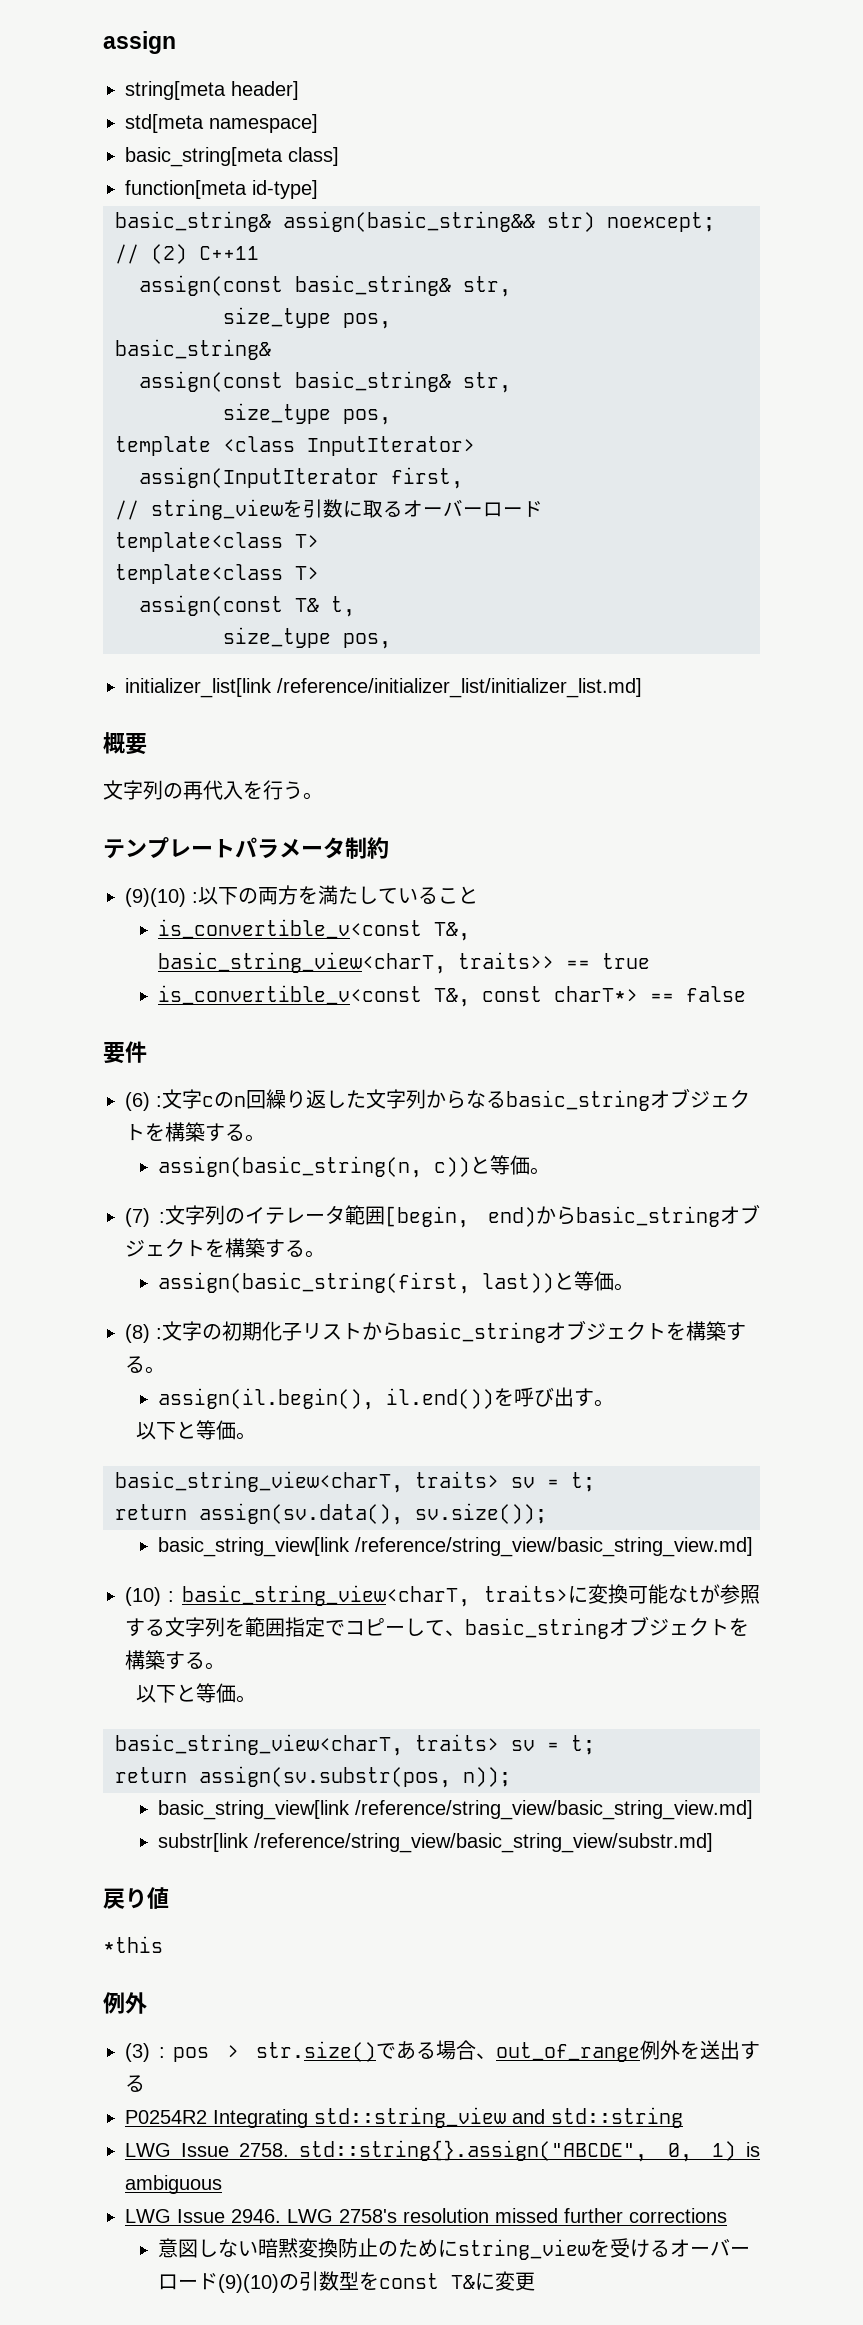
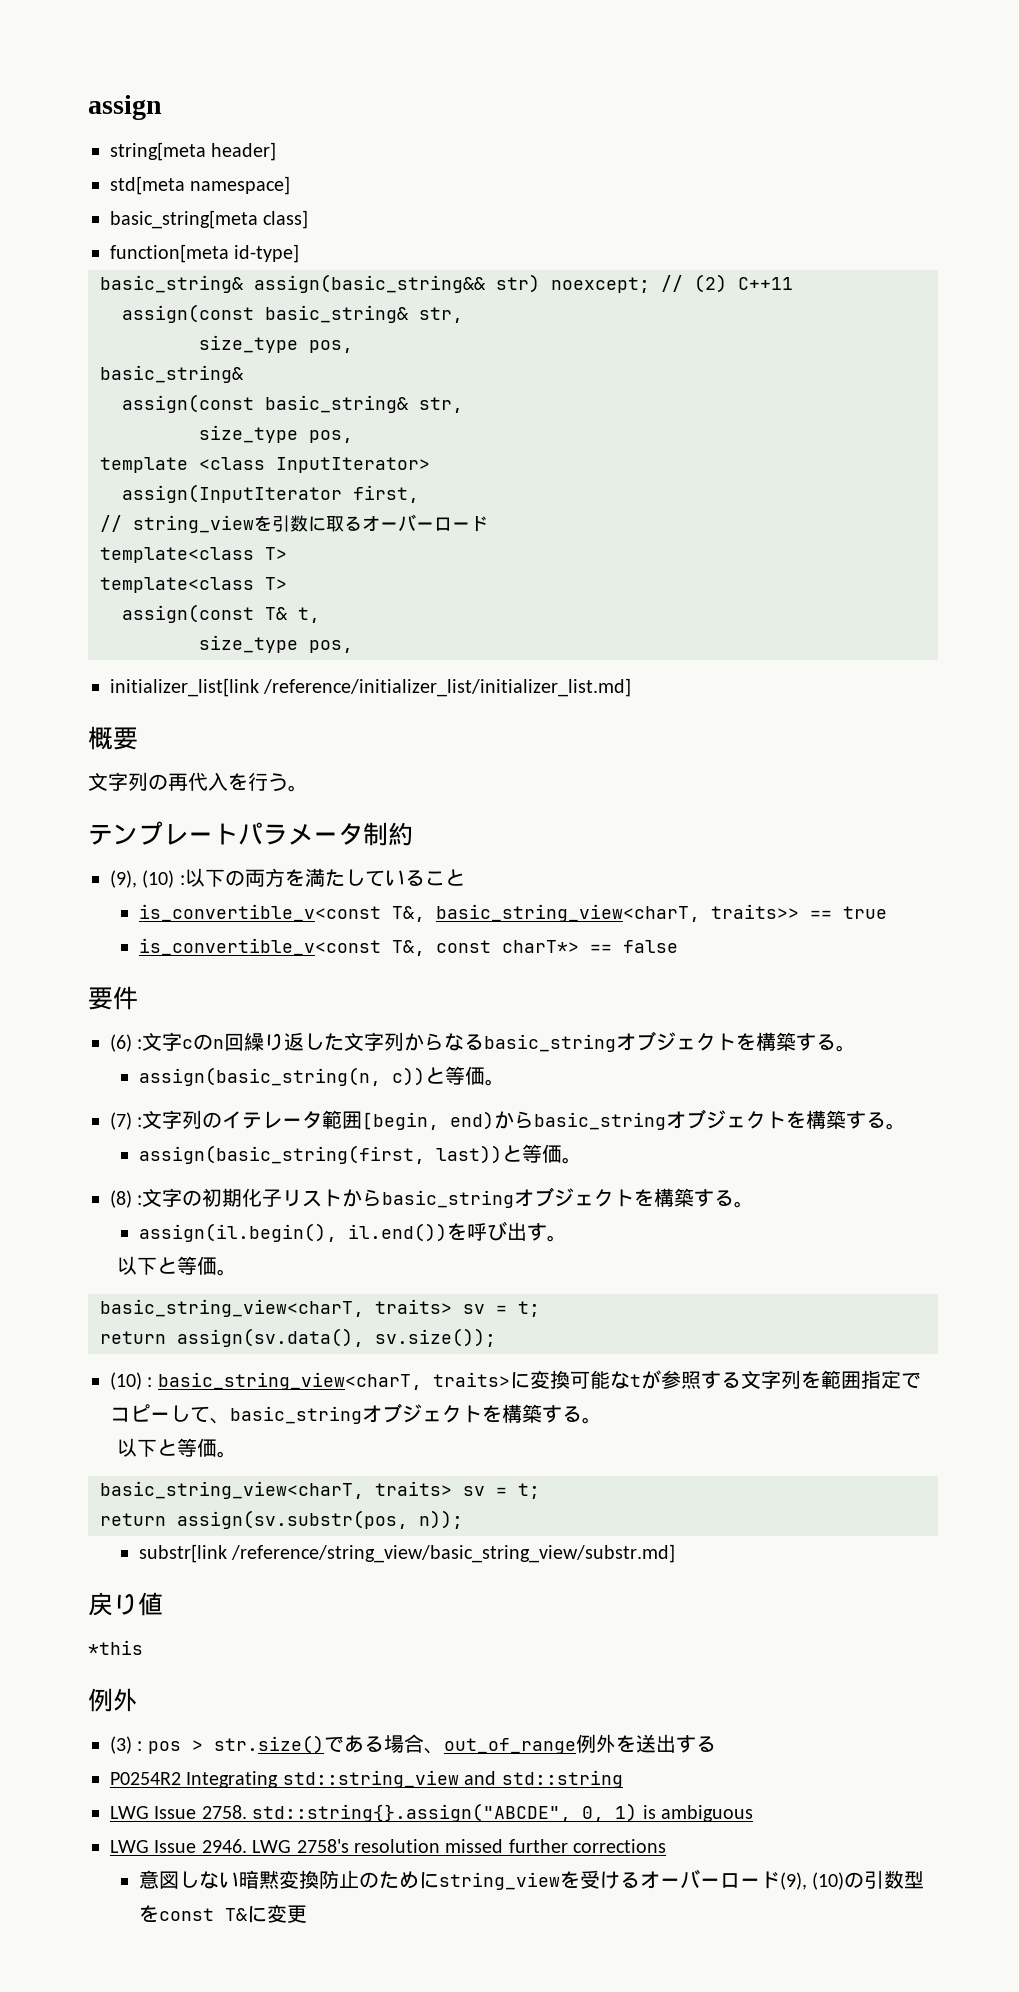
- (9)(10) :以下の両方を満たしていること
+ (9), (10) :以下の両方を満たしていること
  return assign(sv.data(), sv.size());
- basic_string_view[link /reference/string_view/basic_string_view.md]
  return assign(sv.substr(pos, n));
- basic_string_view[link /reference/string_view/basic_string_view.md]
- 意図しない暗黙変換防止のためにstring_viewを受けるオーバーロード(9)(10)の引数型をconst T&に変更
+ 意図しない暗黙変換防止のためにstring_viewを受けるオーバーロード(9), (10)の引数型をconst T&に変更

